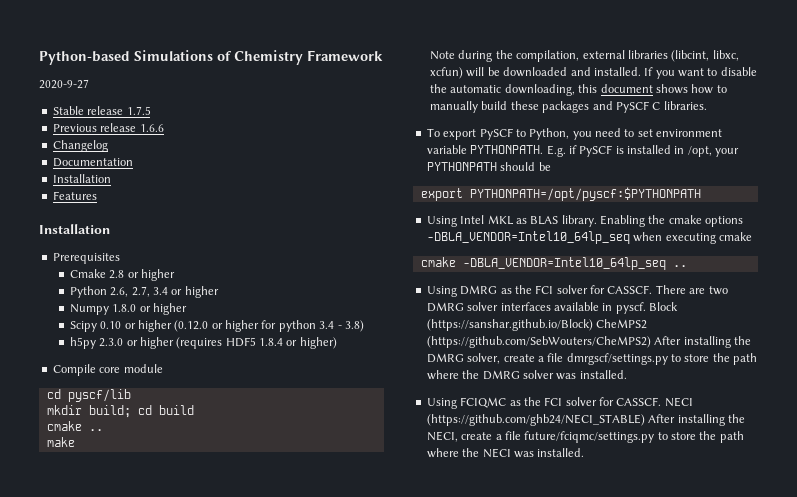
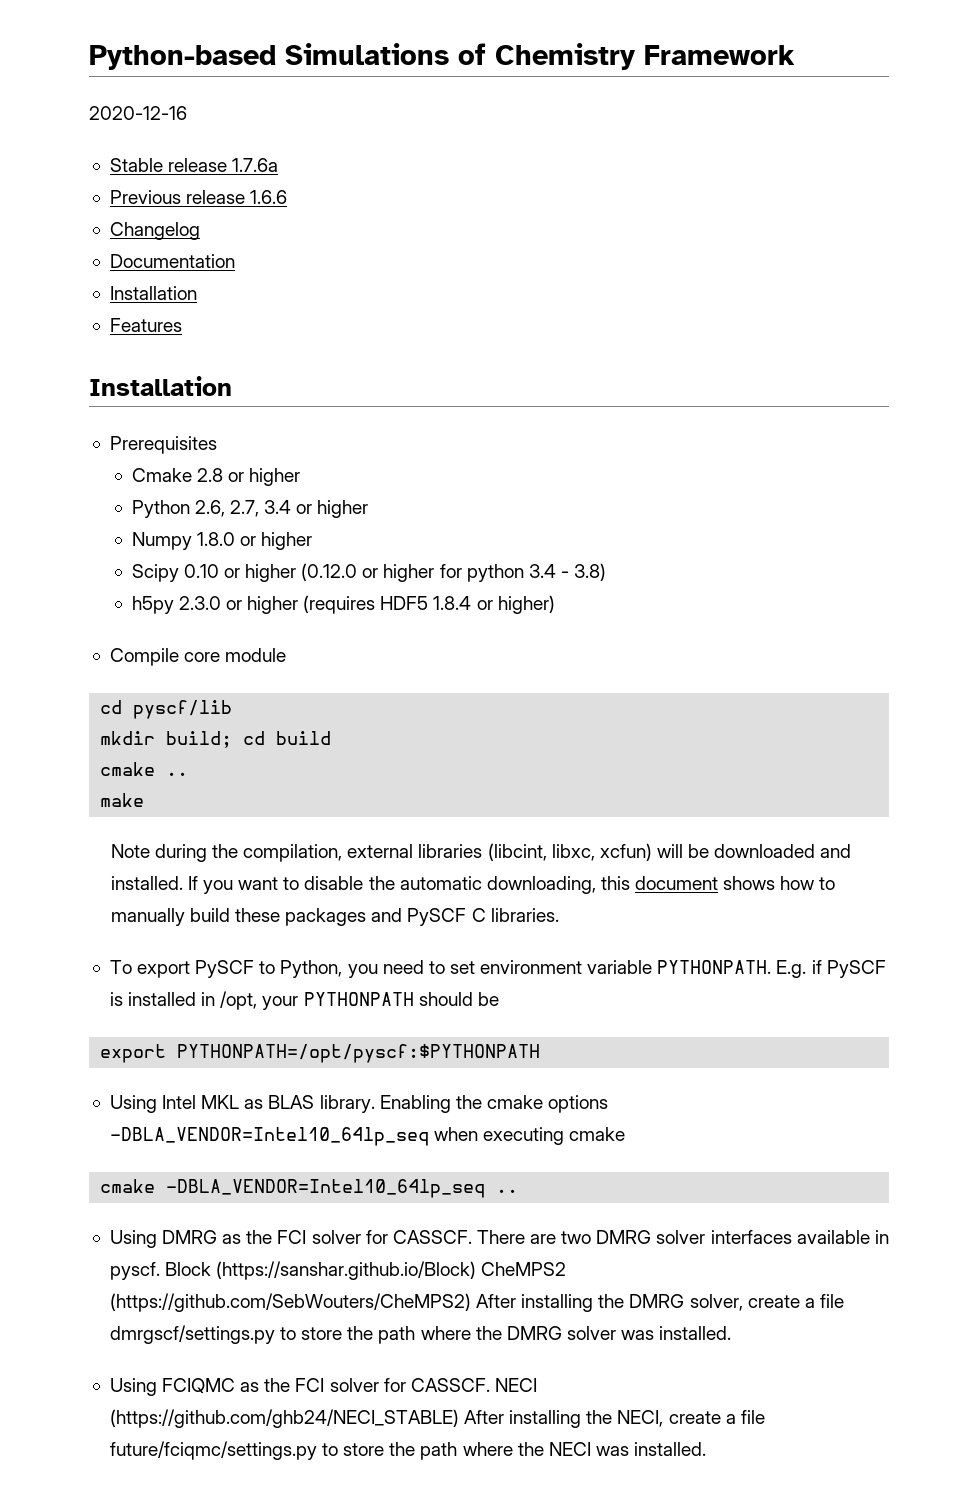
- 2020-9-27
+ 2020-12-16
- Stable release 1.7.5
+ Stable release 1.7.6a

